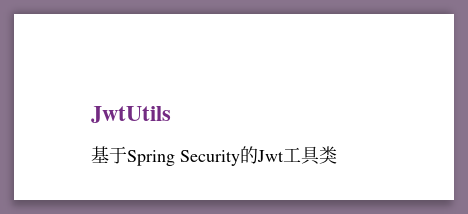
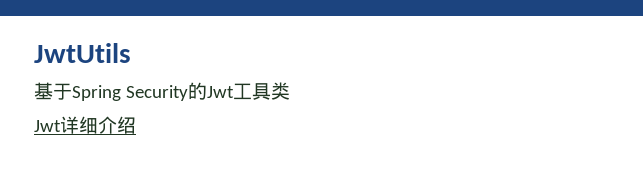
+ Jwt详细介绍

